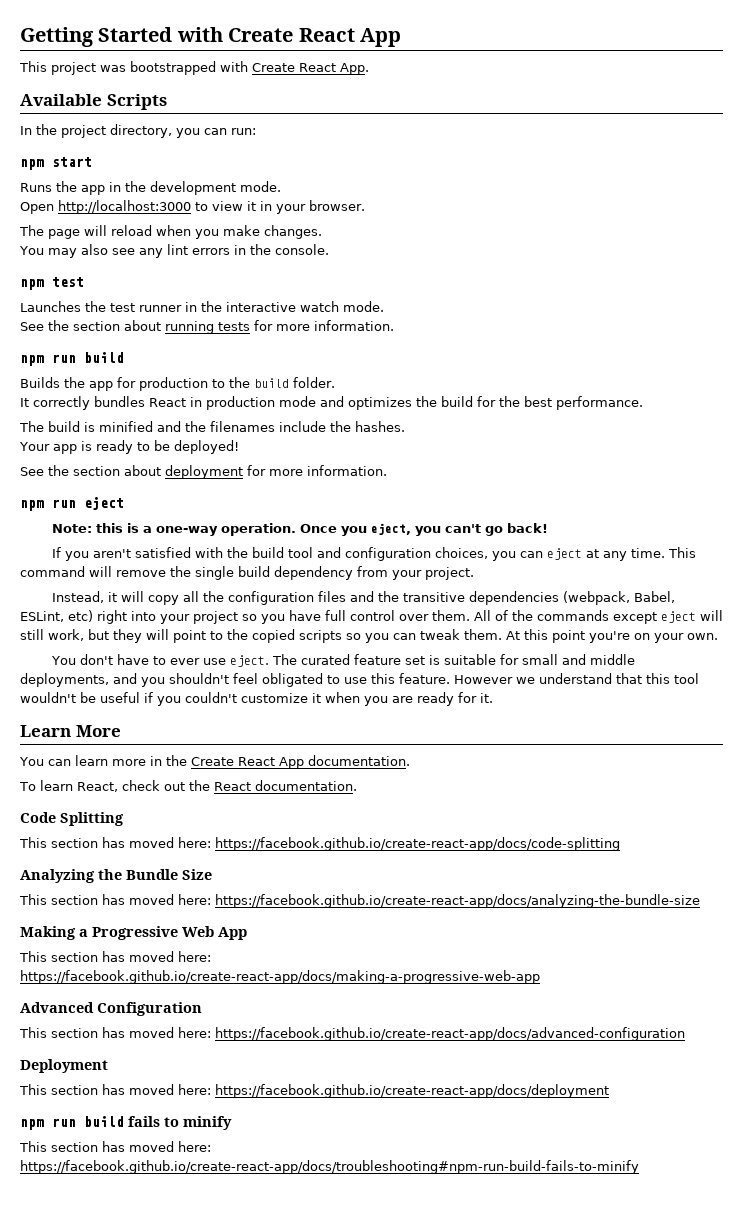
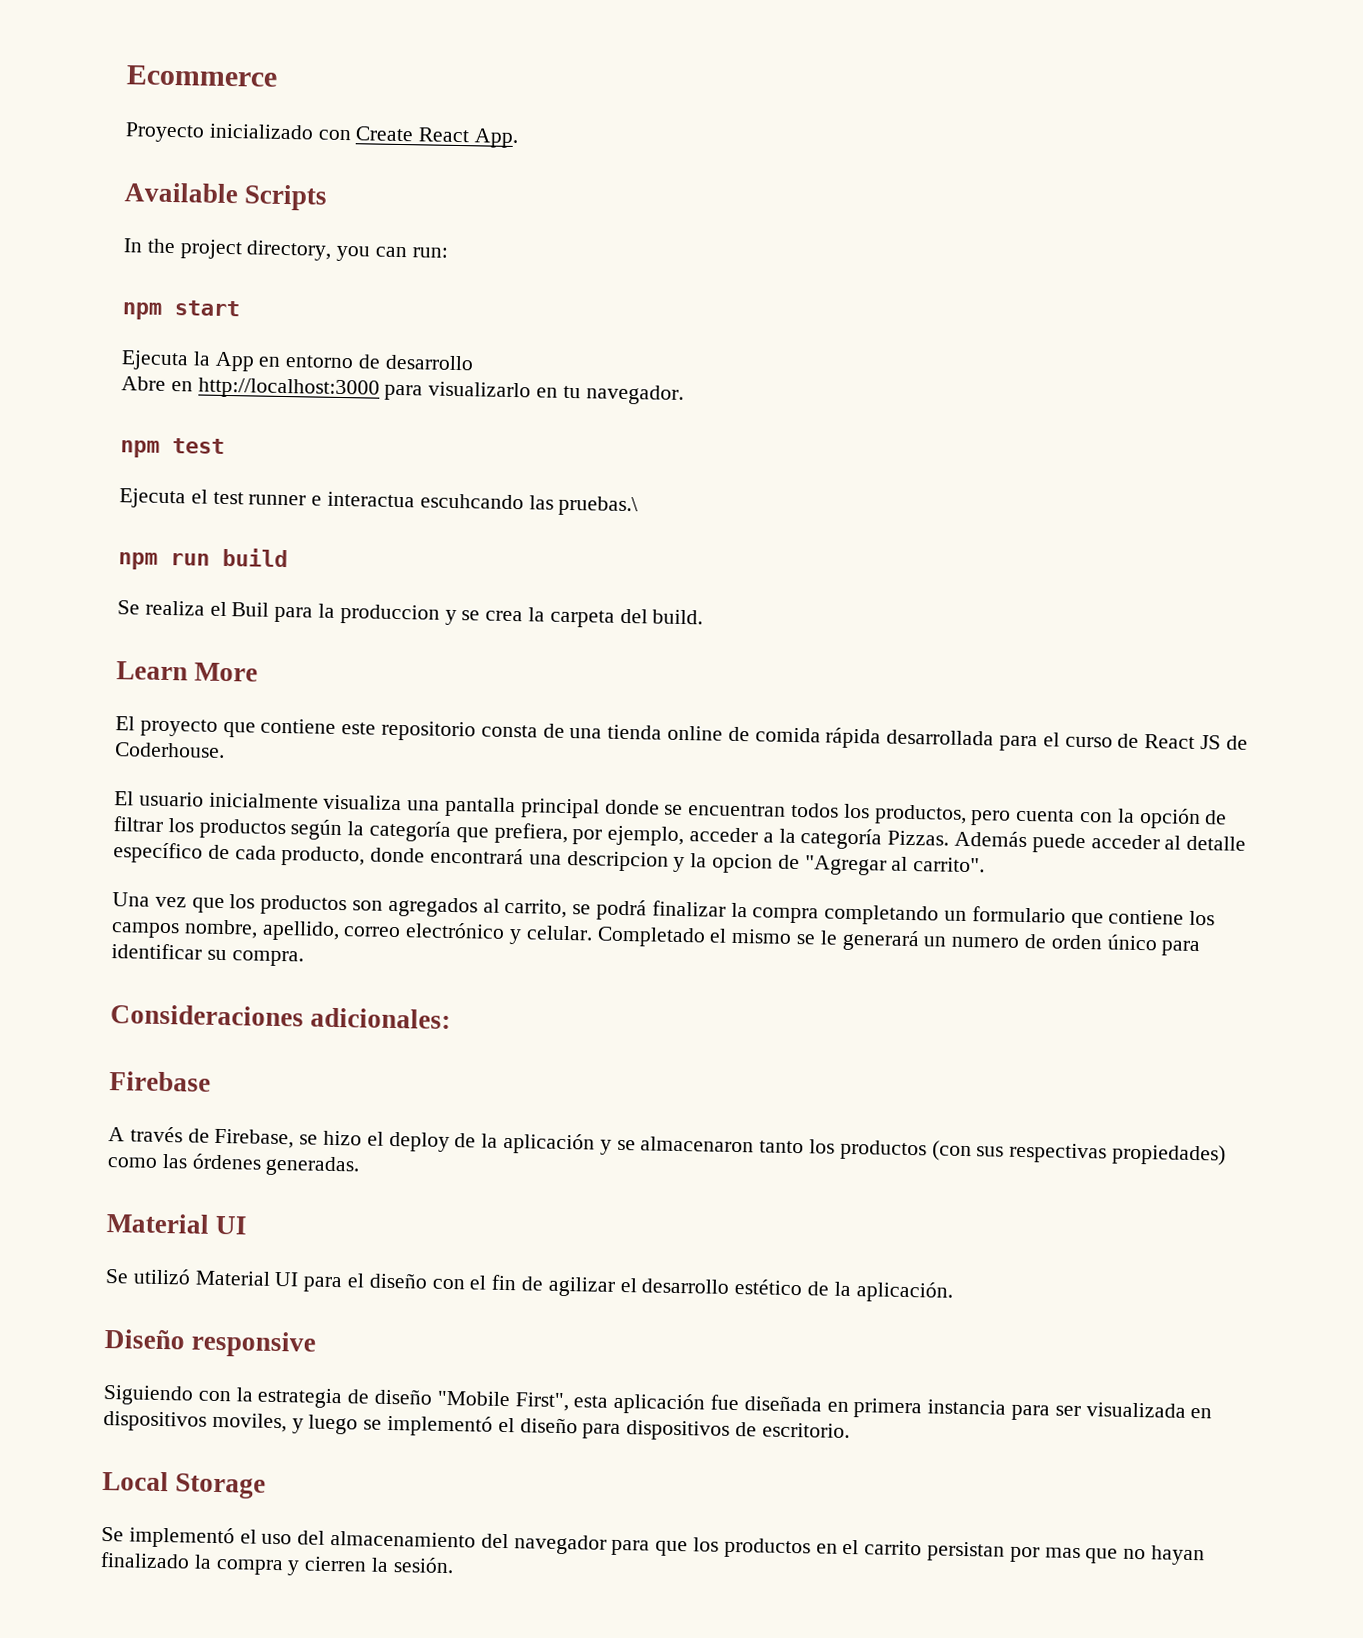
- Getting Started with Create React App
- This project was bootstrapped with Create React App.
+ Ecommerce
+ Proyecto inicializado con Create React App.
- Runs the app in the development mode.
- Open http://localhost:3000 to view it in your browser.
- The page will reload when you make changes.
- You may also see any lint errors in the console.
+ Ejecuta la App en entorno de desarrollo
+ Abre en http://localhost:3000 para visualizarlo en tu navegador.
  npm test
- Launches the test runner in the interactive watch mode.
- See the section about running tests for more information.
+ Ejecuta el test runner e interactua escuhcando las pruebas.\
  npm run build
- Builds the app for production to the build folder.
- It correctly bundles React in production mode and optimizes the build for the best performance.
- The build is minified and the filenames include the hashes.
- Your app is ready to be deployed!
- See the section about deployment for more information.
- npm run eject
- Note: this is a one-way operation. Once you eject, you can't go back!
- If you aren't satisfied with the build tool and configuration choices, you can eject at any time. This command will remove the single build dependency from your project.
- Instead, it will copy all the configuration files and the transitive dependencies (webpack, Babel, ESLint, etc) right into your project so you have full control over them. All of the commands except eject will still work, but they will point to the copied scripts so you can tweak them. At this point you're on your own.
- You don't have to ever use eject. The curated feature set is suitable for small and middle deployments, and you shouldn't feel obligated to use this feature. However we understand that this tool wouldn't be useful if you couldn't customize it when you are ready for it.
+ Se realiza el Buil para la produccion y se crea la carpeta del build.
  Learn More
- You can learn more in the Create React App documentation.
- To learn React, check out the React documentation.
- Code Splitting
- This section has moved here: https://facebook.github.io/create-react-app/docs/code-splitting
- Analyzing the Bundle Size
- This section has moved here: https://facebook.github.io/create-react-app/docs/analyzing-the-bundle-size
- Making a Progressive Web App
- This section has moved here: https://facebook.github.io/create-react-app/docs/making-a-progressive-web-app
- Advanced Configuration
- This section has moved here: https://facebook.github.io/create-react-app/docs/advanced-configuration
- Deployment
- This section has moved here: https://facebook.github.io/create-react-app/docs/deployment
- npm run build fails to minify
- This section has moved here: https://facebook.github.io/create-react-app/docs/troubleshooting#npm-run-build-fails-to-minify
+ El proyecto que contiene este repositorio consta de una tienda online de comida rápida desarrollada para el curso de React JS de Coderhouse.
+ El usuario inicialmente visualiza una pantalla principal donde se encuentran todos los productos, pero cuenta con la opción de filtrar los productos según la categoría que prefiera, por ejemplo, acceder a la categoría Pizzas. Además puede acceder al detalle específico de cada producto, donde encontrará una descripcion y la opcion de "Agregar al carrito".
+ Una vez que los productos son agregados al carrito, se podrá finalizar la compra completando un formulario que contiene los campos nombre, apellido, correo electrónico y celular. Completado el mismo se le generará un numero de orden único para identificar su compra.
+ Consideraciones adicionales:
+ Firebase
+ A través de Firebase, se hizo el deploy de la aplicación y se almacenaron tanto los productos (con sus respectivas propiedades) como las órdenes generadas.
+ Material UI
+ Se utilizó Material UI para el diseño con el fin de agilizar el desarrollo estético de la aplicación.
+ Diseño responsive
+ Siguiendo con la estrategia de diseño "Mobile First", esta aplicación fue diseñada en primera instancia para ser visualizada en dispositivos moviles, y luego se implementó el diseño para dispositivos de escritorio.
+ Local Storage
+ Se implementó el uso del almacenamiento del navegador para que los productos en el carrito persistan por mas que no hayan finalizado la compra y cierren la sesión.

